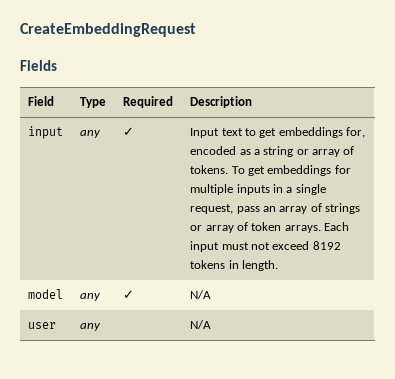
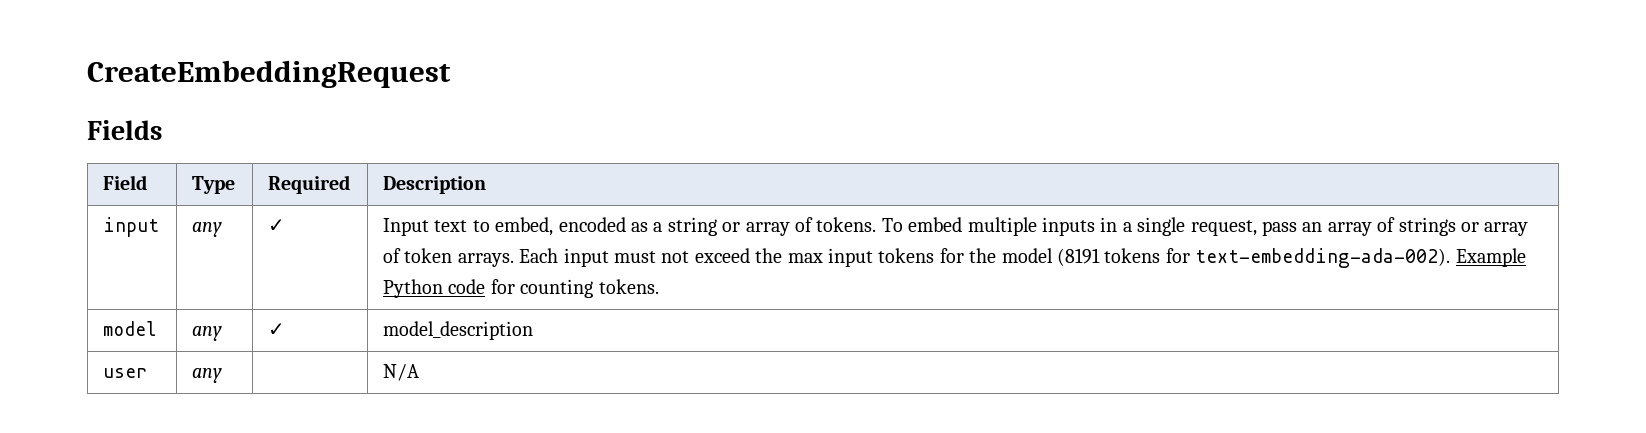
- Input text to get embeddings for, encoded as a string or array of tokens.
+ Input text to embed, encoded as a string or array of tokens.
- To get embeddings for multiple inputs in a single request, pass an array of strings or array of token arrays.
+ To embed multiple inputs in a single request, pass an array of strings or array of token arrays.
- Each input must not exceed 8192 tokens in length.
+ Each input must not exceed the max input tokens for the model (8191 tokens for text-embedding-ada-002). Example Python code for counting tokens.
- model | any | ✓ | N/A
+ model | any | ✓ | model_description

